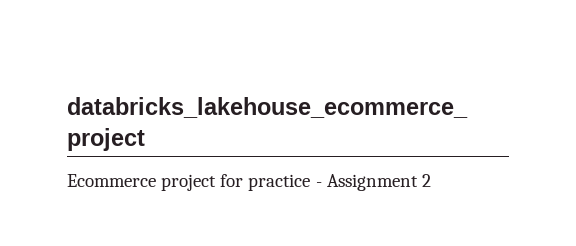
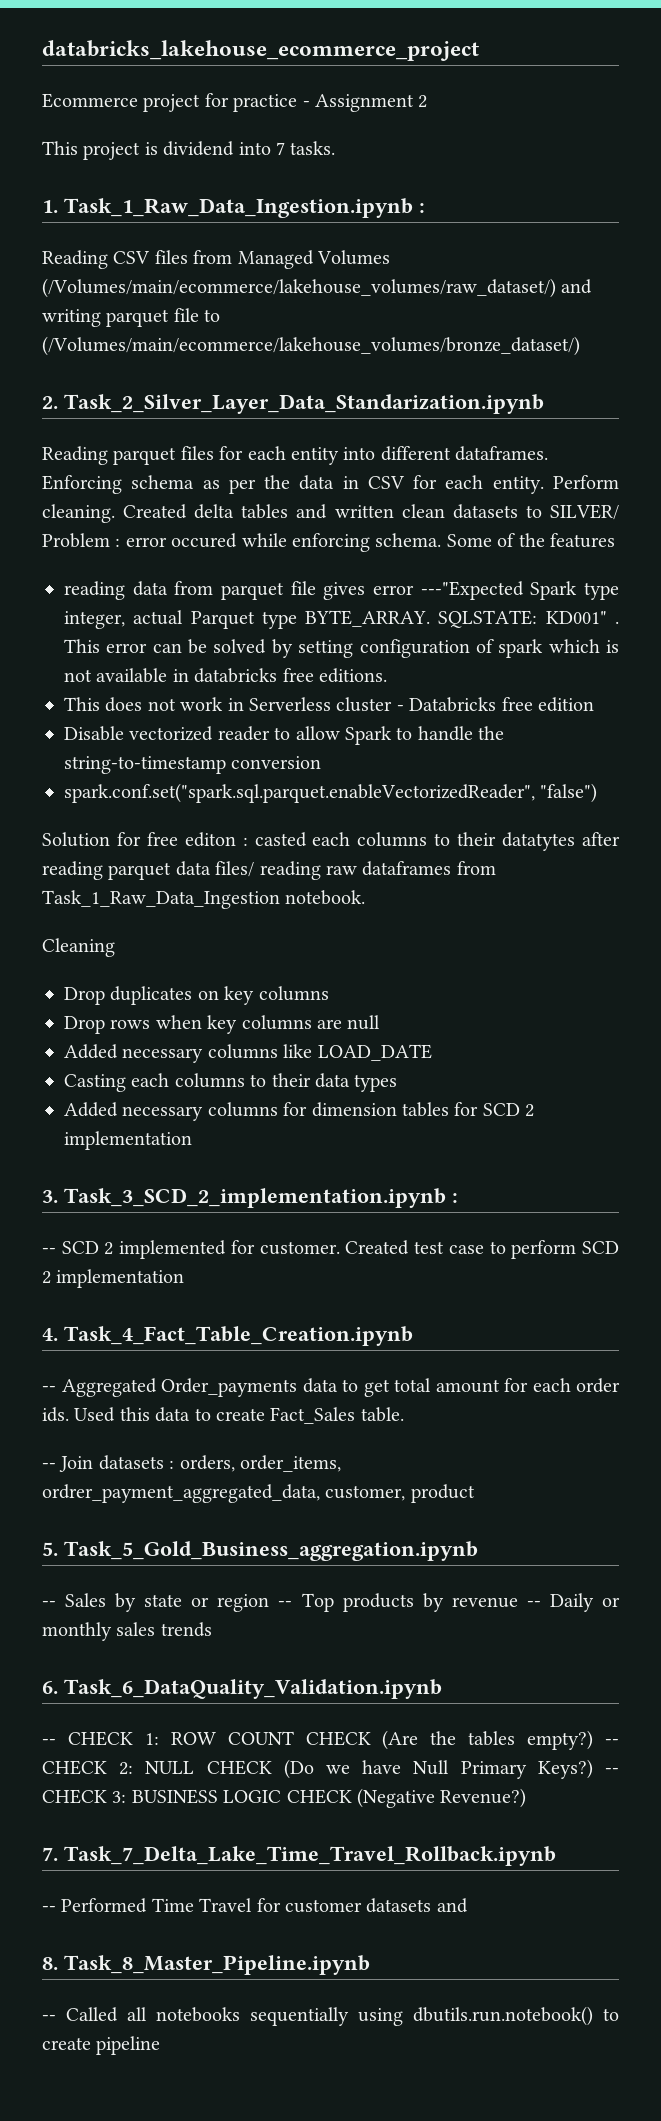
+ This project is dividend into 7 tasks.
+ 1. Task_1_Raw_Data_Ingestion.ipynb :
+ Reading CSV files from Managed Volumes (/Volumes/main/ecommerce/lakehouse_volumes/raw_dataset/) and writing parquet file to (/Volumes/main/ecommerce/lakehouse_volumes/bronze_dataset/)
+ 2. Task_2_Silver_Layer_Data_Standarization.ipynb
+ Reading parquet files for each entity into different dataframes. Enforcing schema as per the data in CSV for each entity. Perform cleaning. Created delta tables and written clean datasets to SILVER/ Problem : error occured while enforcing schema. Some of the features
+ reading data from parquet file gives error ---"Expected Spark type integer, actual Parquet type BYTE_ARRAY. SQLSTATE: KD001" . This error can be solved by setting configuration of spark which is not available in databricks free editions.
+ This does not work in Serverless cluster - Databricks free edition
+ Disable vectorized reader to allow Spark to handle the string-to-timestamp conversion
+ spark.conf.set("spark.sql.parquet.enableVectorizedReader", "false")
+ Solution for free editon : casted each columns to their datatytes after reading parquet data files/ reading raw dataframes from Task_1_Raw_Data_Ingestion notebook.
+ Cleaning
+ Drop duplicates on key columns
+ Drop rows when key columns are null
+ Added necessary columns like LOAD_DATE
+ Casting each columns to their data types
+ Added necessary columns for dimension tables for SCD 2 implementation
+ 3. Task_3_SCD_2_implementation.ipynb :
+ -- SCD 2 implemented for customer. Created test case to perform SCD 2 implementation
+ 4. Task_4_Fact_Table_Creation.ipynb
+ -- Aggregated Order_payments data to get total amount for each order ids. Used this data to create Fact_Sales table.
+ -- Join datasets : orders, order_items, ordrer_payment_aggregated_data, customer, product
+ 5. Task_5_Gold_Business_aggregation.ipynb
+ -- Sales by state or region -- Top products by revenue -- Daily or monthly sales trends
+ 6. Task_6_DataQuality_Validation.ipynb
+ -- CHECK 1: ROW COUNT CHECK (Are the tables empty?) -- CHECK 2: NULL CHECK (Do we have Null Primary Keys?) -- CHECK 3: BUSINESS LOGIC CHECK (Negative Revenue?)
+ 7. Task_7_Delta_Lake_Time_Travel_Rollback.ipynb
+ -- Performed Time Travel for customer datasets and
+ 8. Task_8_Master_Pipeline.ipynb
+ -- Called all notebooks sequentially using dbutils.run.notebook() to create pipeline

